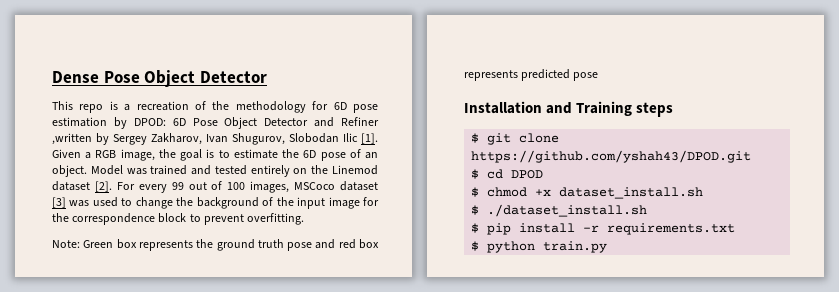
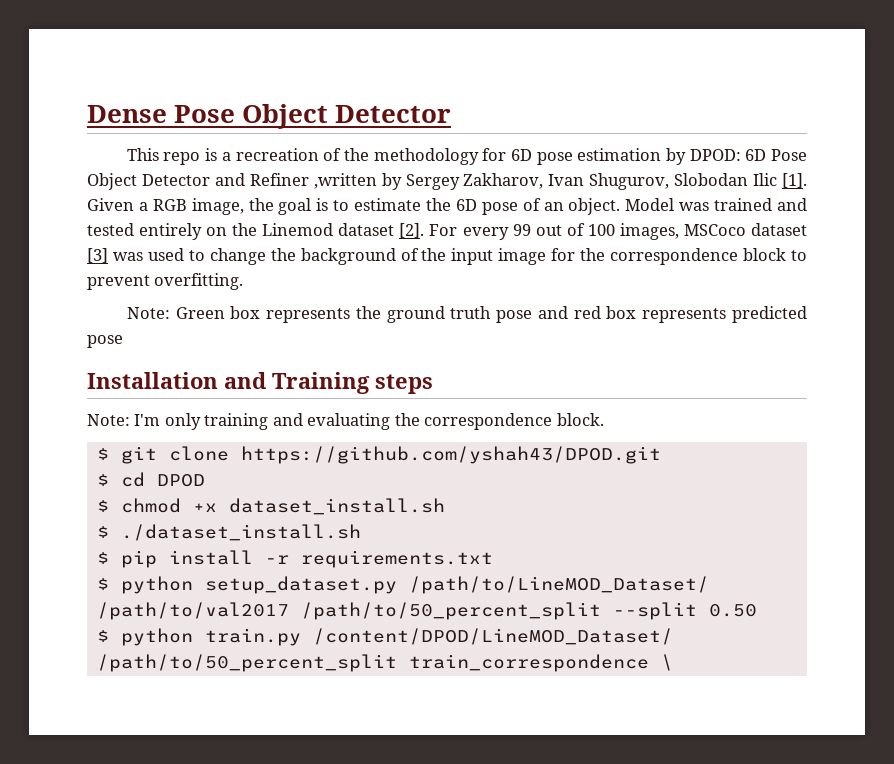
+ Note: I'm only training and evaluating the correspondence block.
+ $ python setup_dataset.py /path/to/LineMOD_Dataset/ /path/to/val2017 /path/to/50_percent_split --split 0.50
- $ python train.py
+ $ python train.py /content/DPOD/LineMOD_Dataset/ /path/to/50_percent_split train_correspondence \

